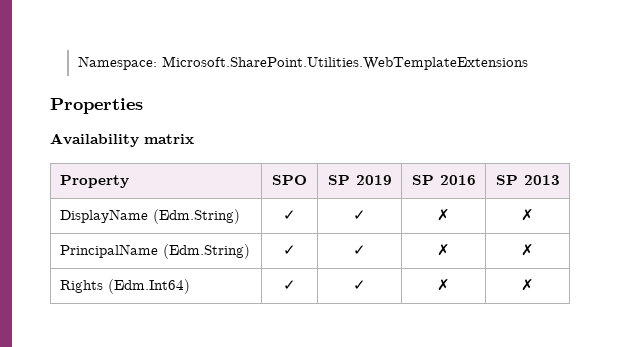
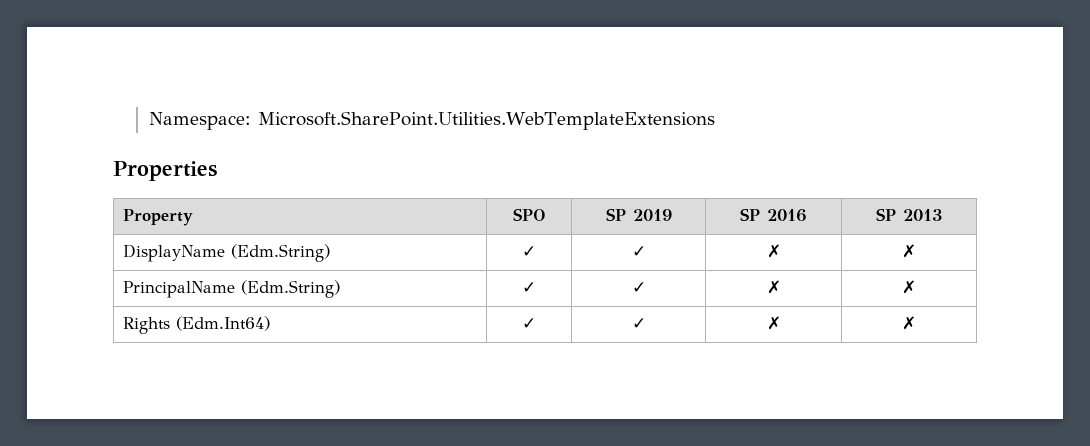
- Availability matrix

